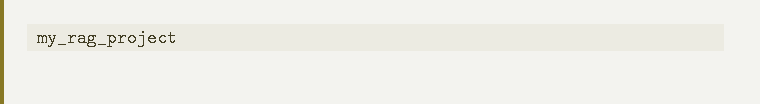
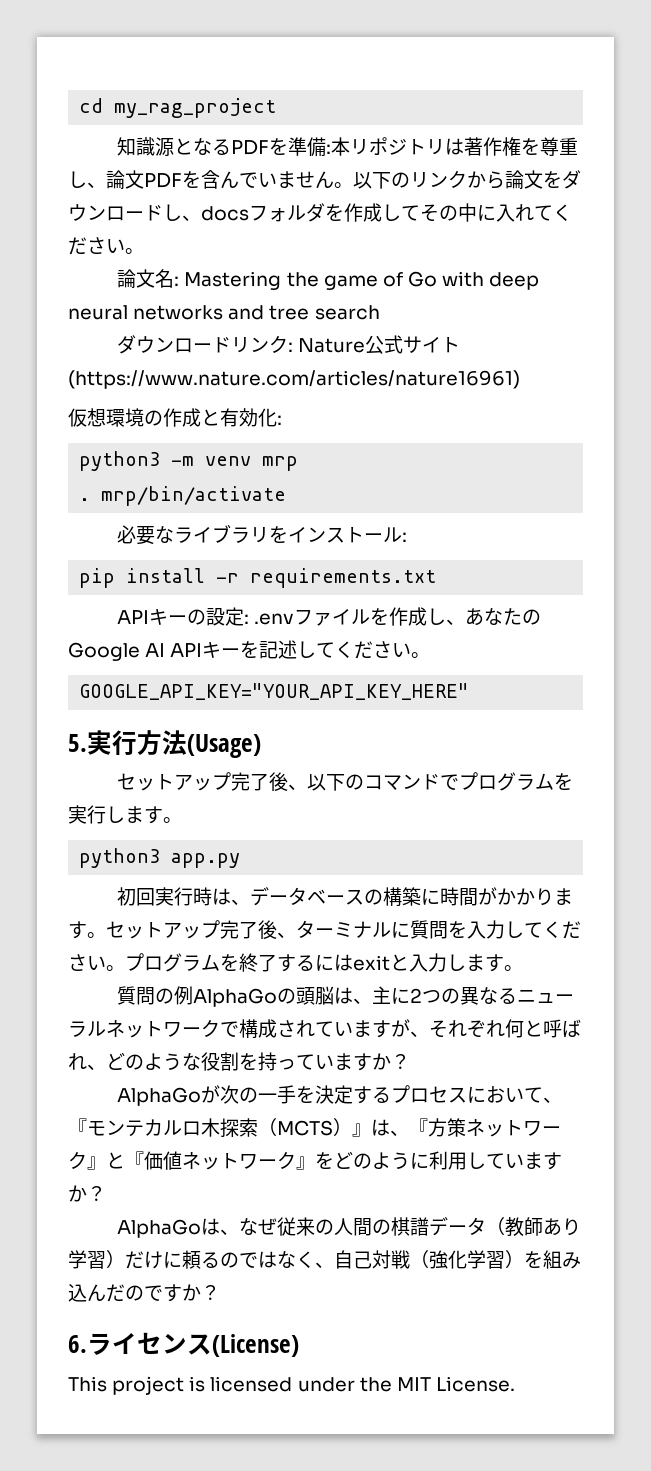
- my_rag_project
+ cd my_rag_project
+ 知識源となるPDFを準備:本リポジトリは著作権を尊重し、論文PDFを含んでいません。以下のリンクから論文をダウンロードし、docsフォルダを作成してその中に入れてください。
+ 論文名: Mastering the game of Go with deep neural networks and tree search
+ ダウンロードリンク: Nature公式サイト(https://www.nature.com/articles/nature16961)
+ 仮想環境の作成と有効化:
+ python3 -m venv mrp
+ . mrp/bin/activate
+ 必要なライブラリをインストール:
+ pip install -r requirements.txt
+ APIキーの設定: .envファイルを作成し、あなたのGoogle AI APIキーを記述してください。
+ GOOGLE_API_KEY="YOUR_API_KEY_HERE"
+ 5.実行方法(Usage)
+ セットアップ完了後、以下のコマンドでプログラムを実行します。
+ python3 app.py
+ 初回実行時は、データベースの構築に時間がかかります。セットアップ完了後、ターミナルに質問を入力してください。プログラムを終了するにはexitと入力します。
+ 質問の例AlphaGoの頭脳は、主に2つの異なるニューラルネットワークで構成されていますが、それぞれ何と呼ばれ、どのような役割を持っていますか？
+ AlphaGoが次の一手を決定するプロセスにおいて、『モンテカルロ木探索（MCTS）』は、『方策ネットワーク』と『価値ネットワーク』をどのように利用していますか？
+ AlphaGoは、なぜ従来の人間の棋譜データ（教師あり学習）だけに頼るのではなく、自己対戦（強化学習）を組み込んだのですか？
+ 6.ライセンス(License)
+ This project is licensed under the MIT License.

